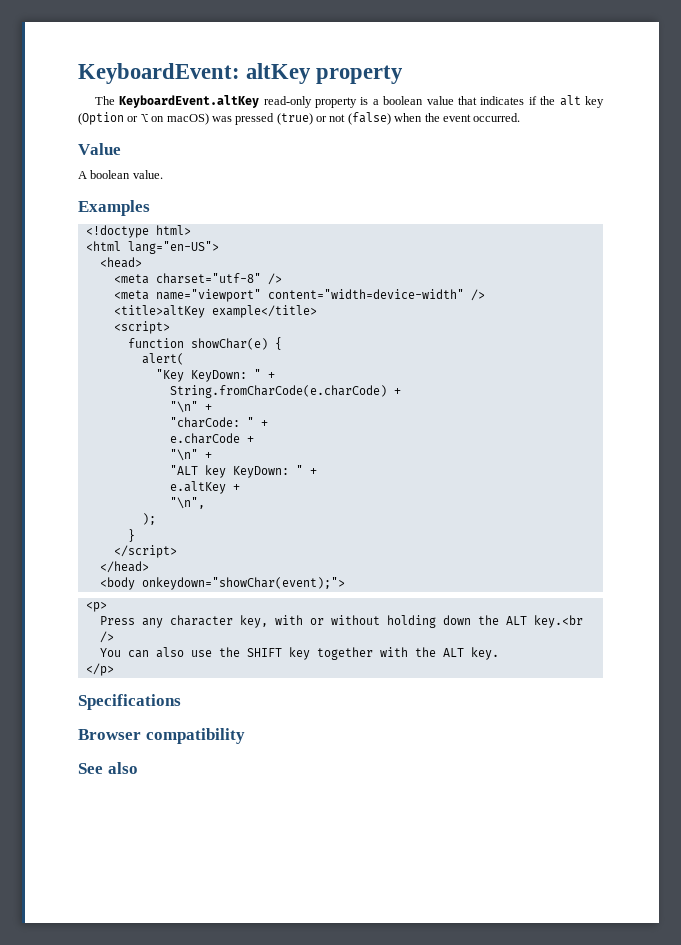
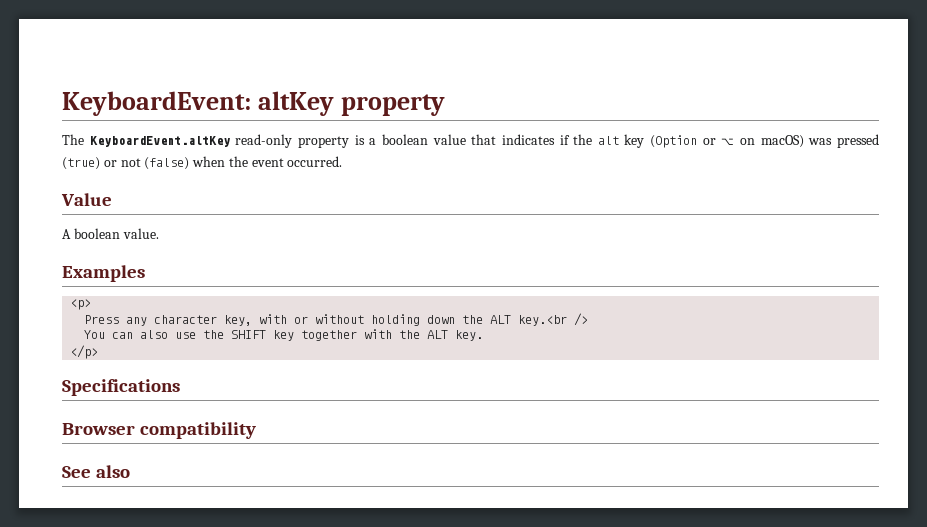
- <!doctype html>
- <html lang="en-US">
- <head>
- <meta charset="utf-8" />
- <meta name="viewport" content="width=device-width" />
- <title>altKey example</title>
- <script>
- function showChar(e) {
- alert(
- "Key KeyDown: " +
- String.fromCharCode(e.charCode) +
- "\n" +
- "charCode: " +
- e.charCode +
- "\n" +
- "ALT key KeyDown: " +
- e.altKey +
- "\n",
- );
- }
- </script>
- </head>
- <body onkeydown="showChar(event);">

